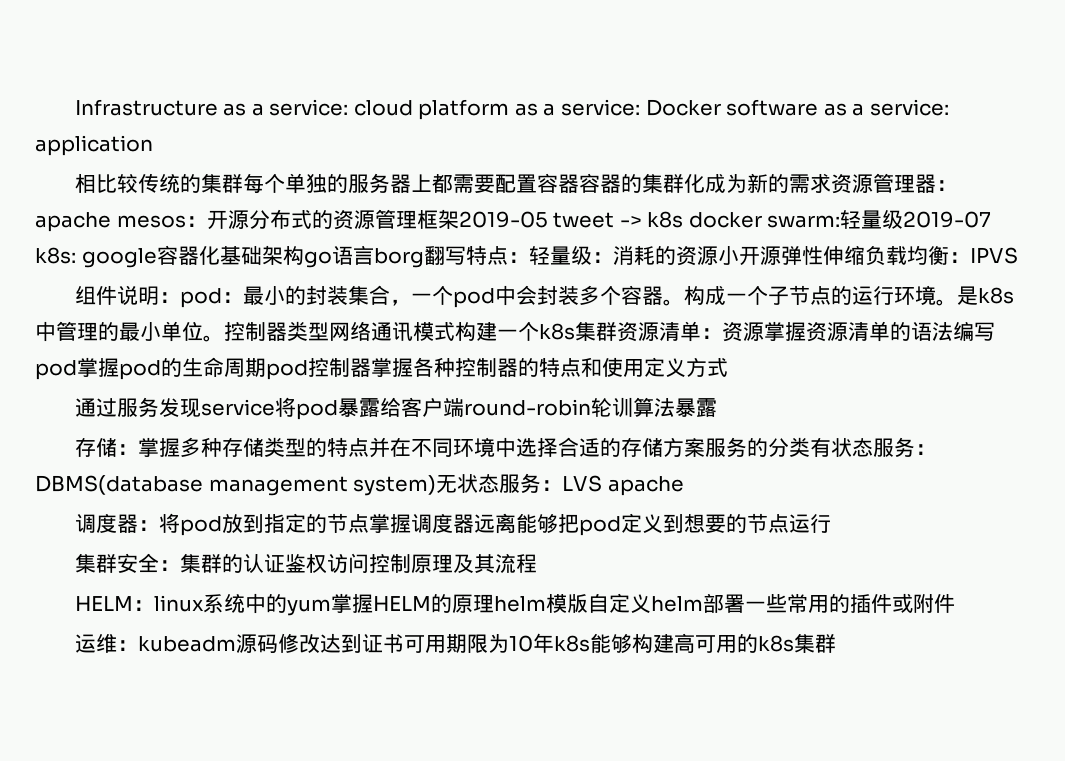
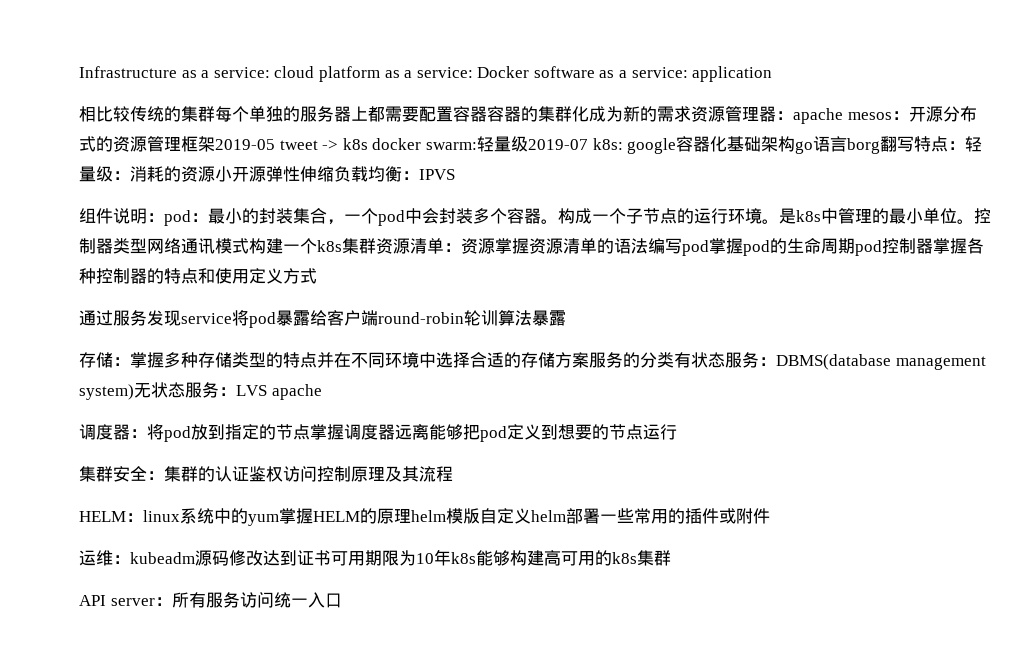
+ API server：所有服务访问统一入口

